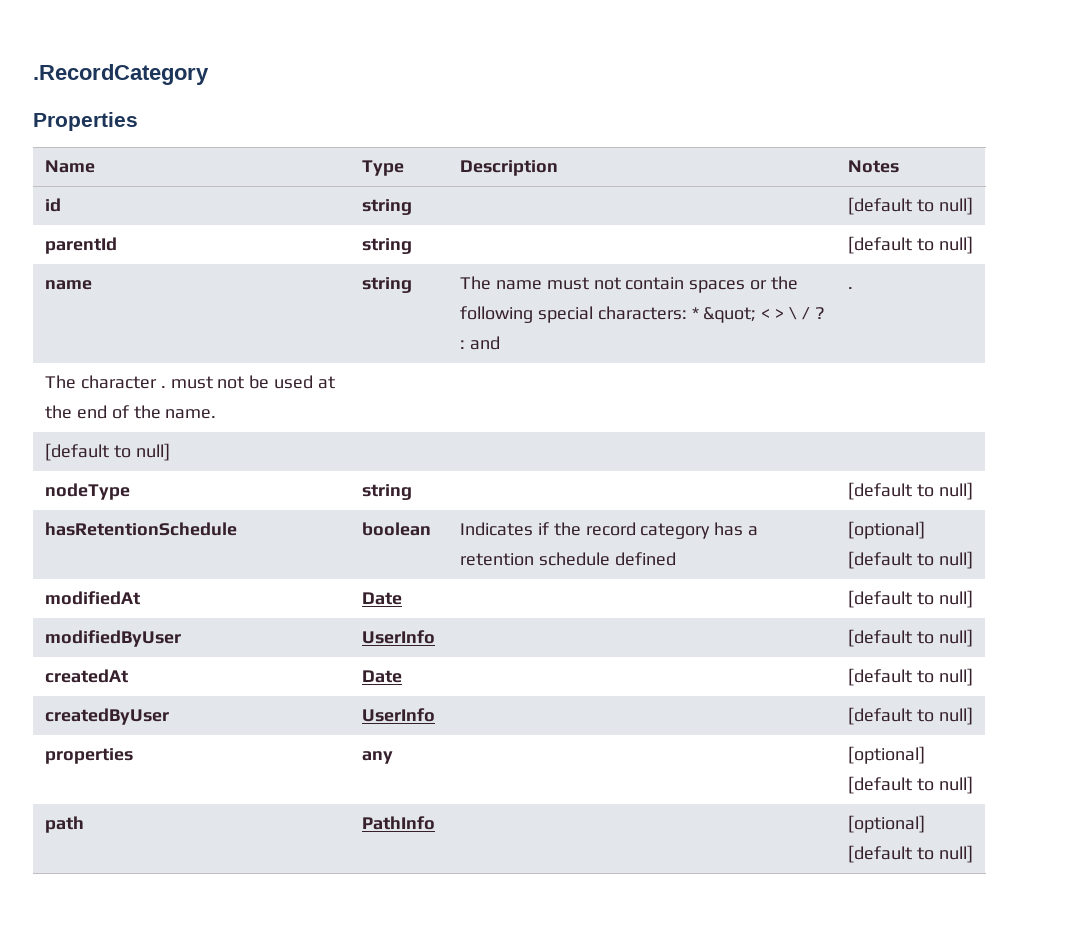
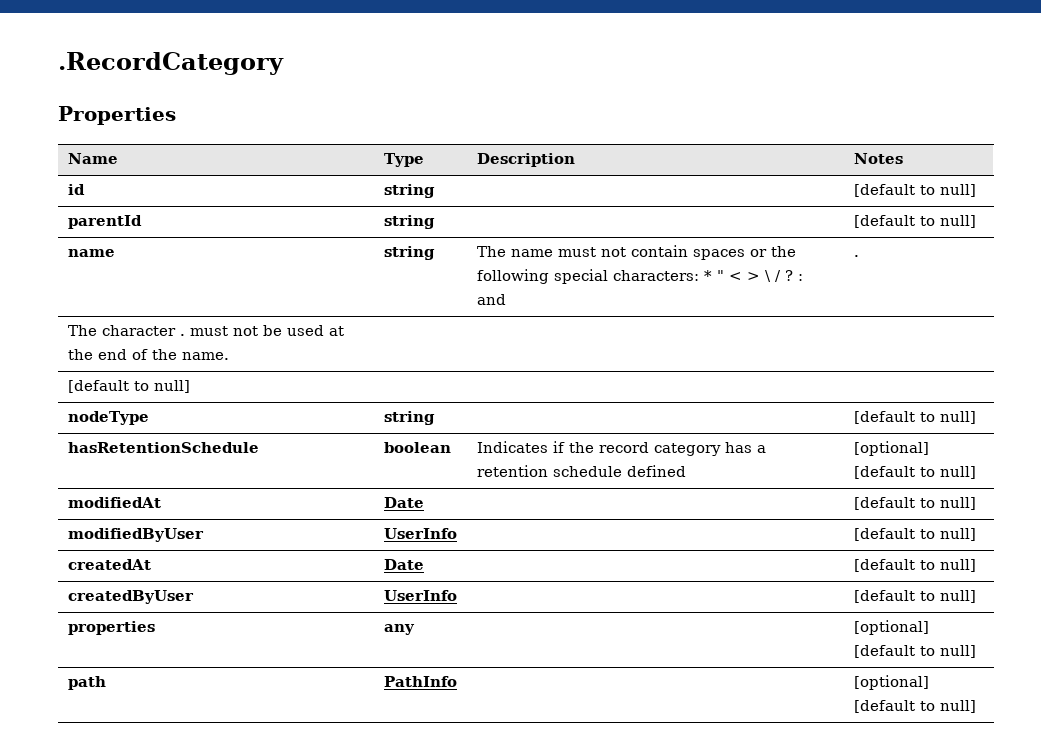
- name | string | The name must not contain spaces or the following special characters: * &quot; < > \ / ? : and | .
+ name | string | The name must not contain spaces or the following special characters: * " < > \ / ? : and | .

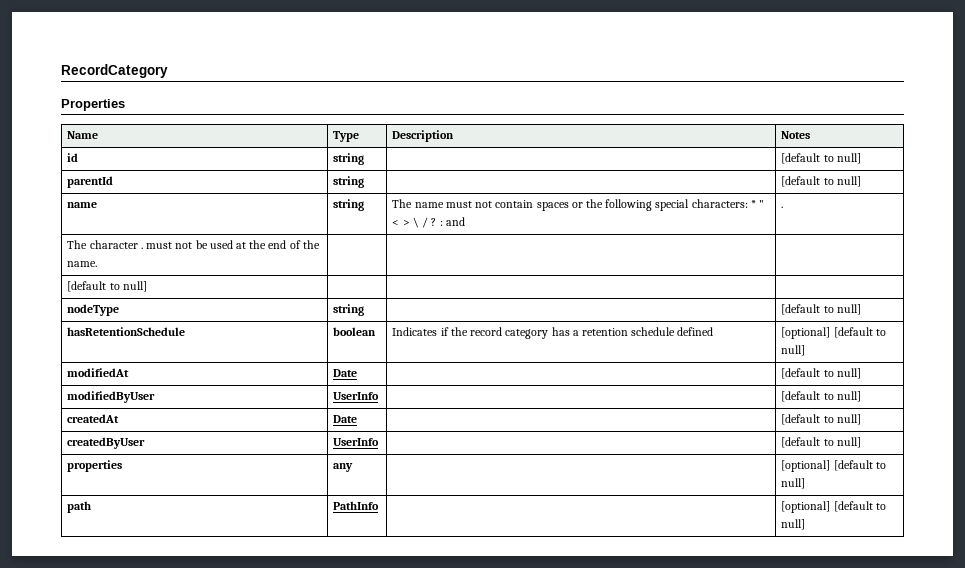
- .RecordCategory
+ RecordCategory

